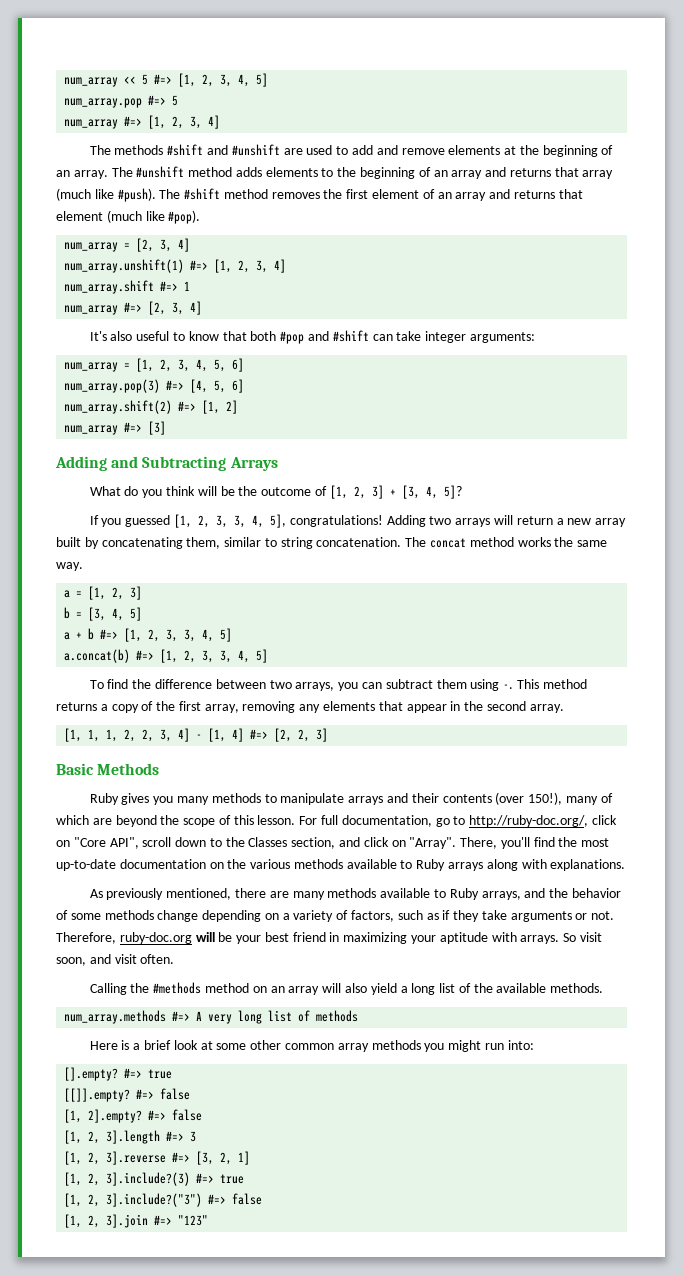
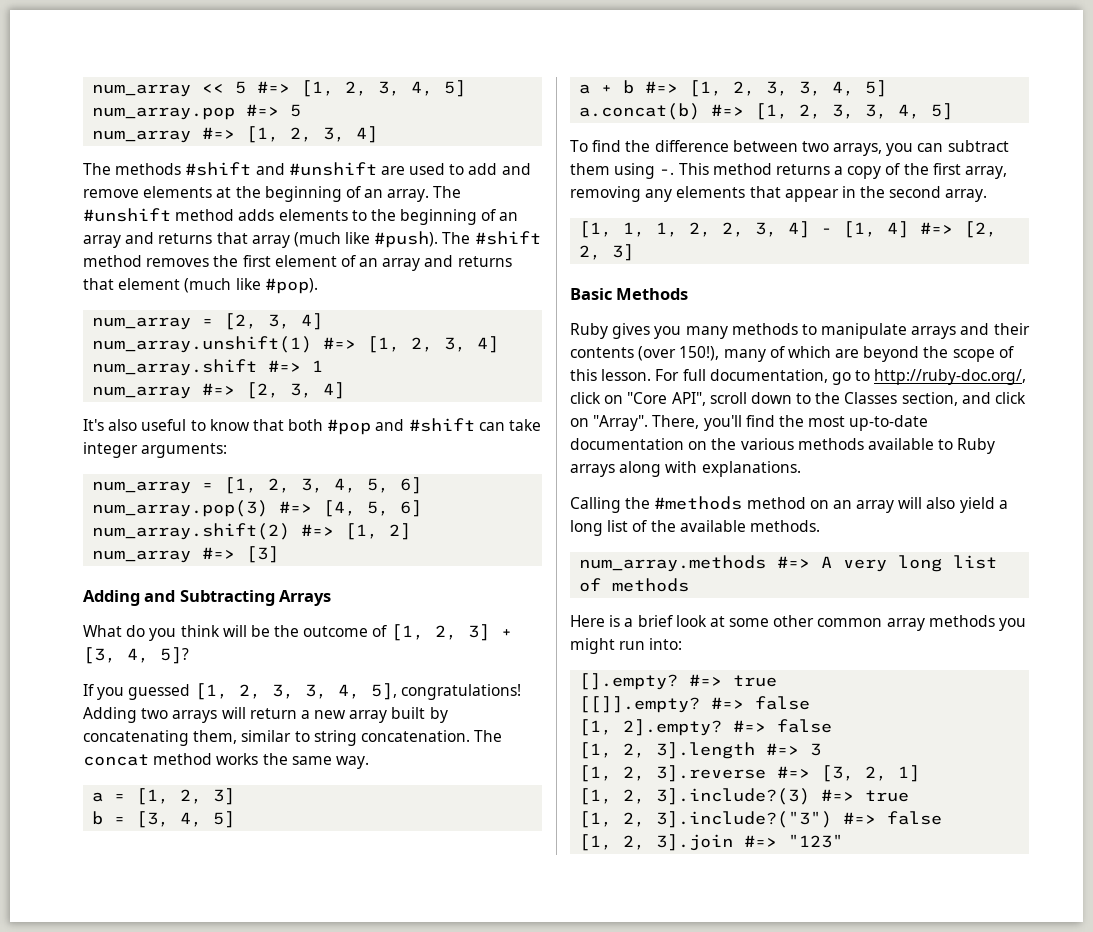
- As previously mentioned, there are many methods available to Ruby arrays, and the behavior of some methods change depending on a variety of factors, such as if they take arguments or not. Therefore, ruby-doc.org will be your best friend in maximizing your aptitude with arrays. So visit soon, and visit often.

